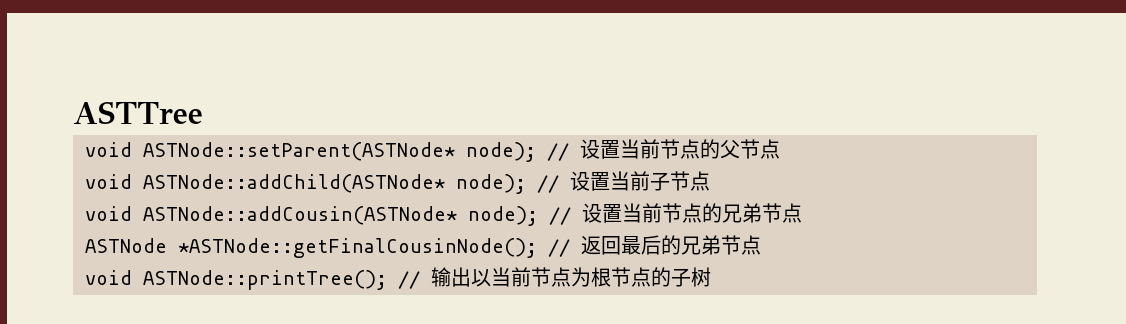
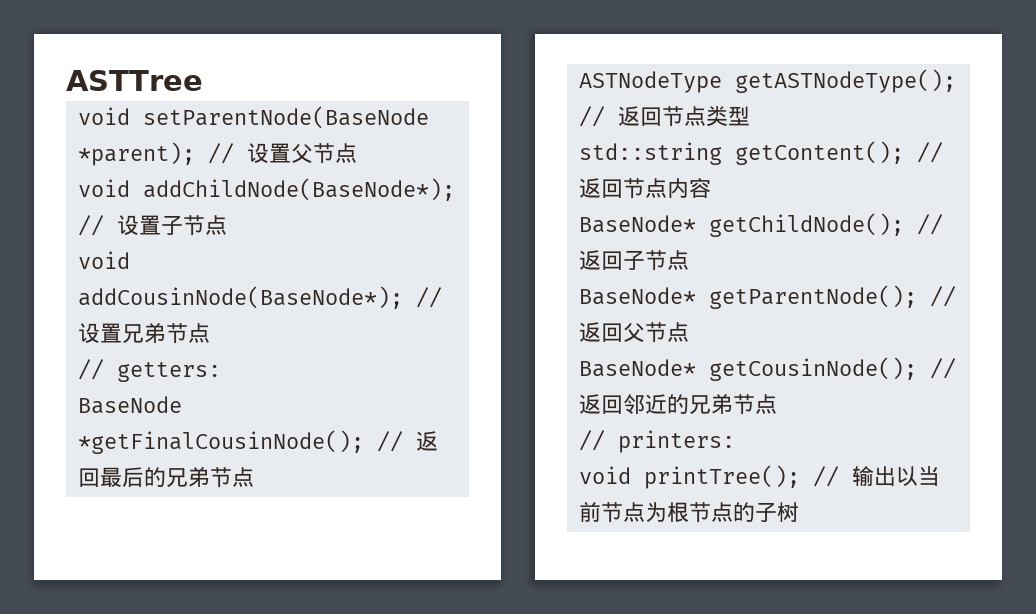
- void ASTNode::setParent(ASTNode* node); // 设置当前节点的父节点
+ void setParentNode(BaseNode *parent); // 设置父节点
- void ASTNode::addChild(ASTNode* node); // 设置当前子节点
+ void addChildNode(BaseNode*); // 设置子节点
- void ASTNode::addCousin(ASTNode* node); // 设置当前节点的兄弟节点
- ASTNode *ASTNode::getFinalCousinNode(); // 返回最后的兄弟节点
+ void addCousinNode(BaseNode*); // 设置兄弟节点
+ // getters:
+ BaseNode *getFinalCousinNode(); // 返回最后的兄弟节点
- void ASTNode::printTree(); // 输出以当前节点为根节点的子树
+ ASTNodeType getASTNodeType(); // 返回节点类型
+ std::string getContent(); // 返回节点内容
+ BaseNode* getChildNode(); // 返回子节点
+ BaseNode* getParentNode(); // 返回父节点
+ BaseNode* getCousinNode(); // 返回邻近的兄弟节点
+ // printers:
+ void printTree(); // 输出以当前节点为根节点的子树

